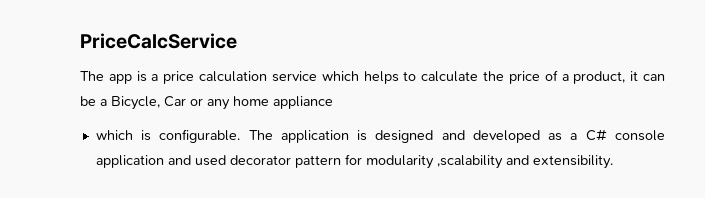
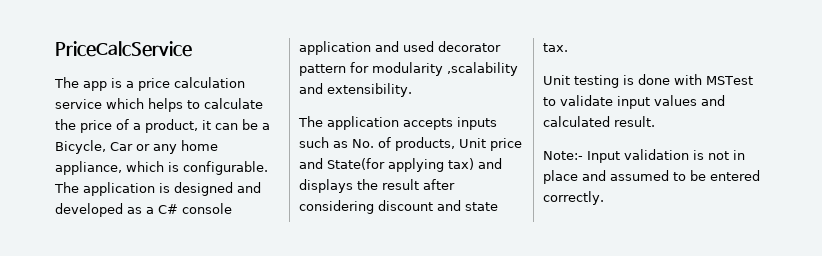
- The app is a price calculation service which helps to calculate the price of a product, it can be a Bicycle, Car or any home appliance
- which is configurable.
+ The app is a price calculation service which helps to calculate the price of a product, it can be a Bicycle, Car or any home appliance, which is configurable.
+ The application accepts inputs such as No. of products, Unit price and State(for applying tax) and displays the result after considering discount and state tax.
+ Unit testing is done with MSTest to validate input values and calculated result.
+ Note:- Input validation is not in place and assumed to be entered correctly.

